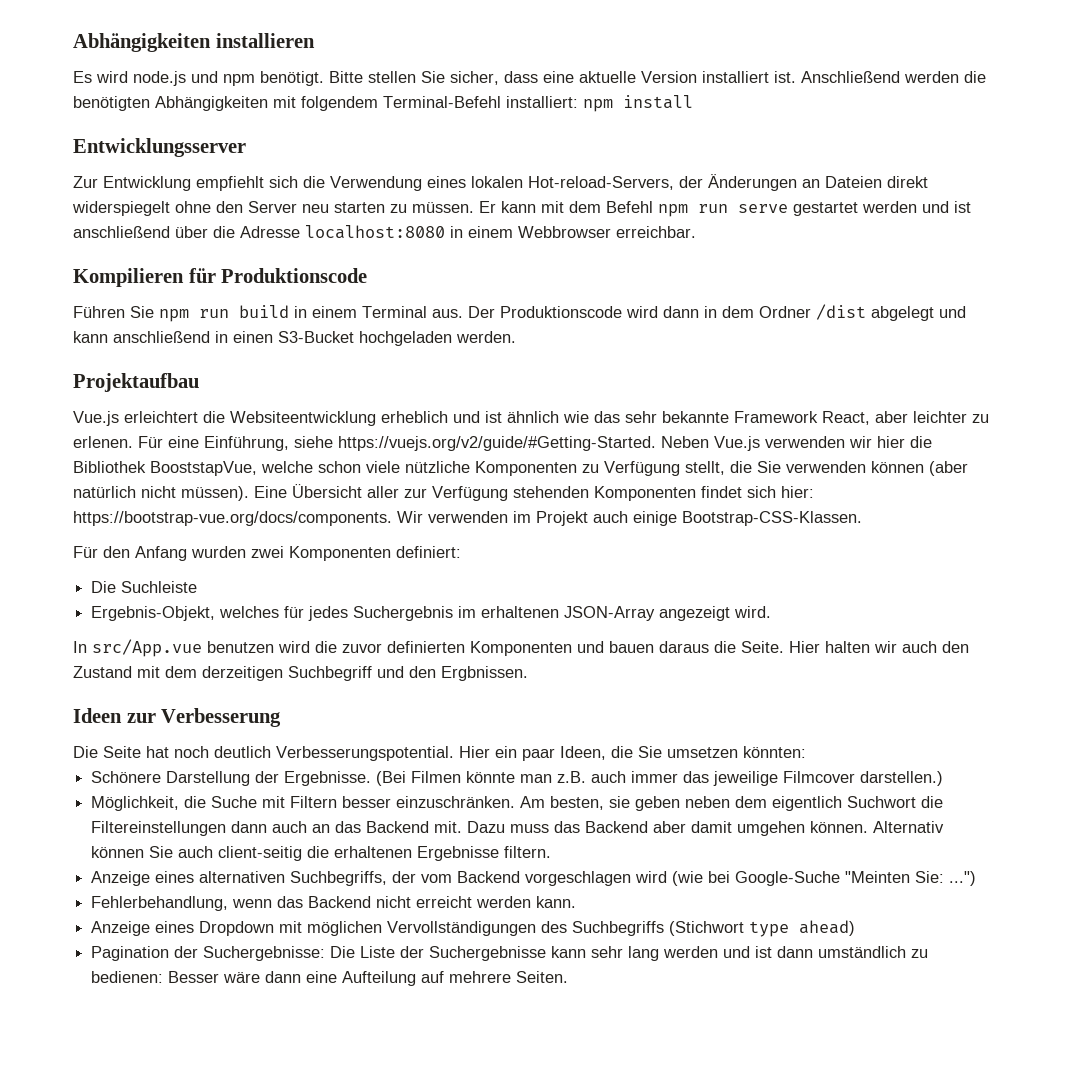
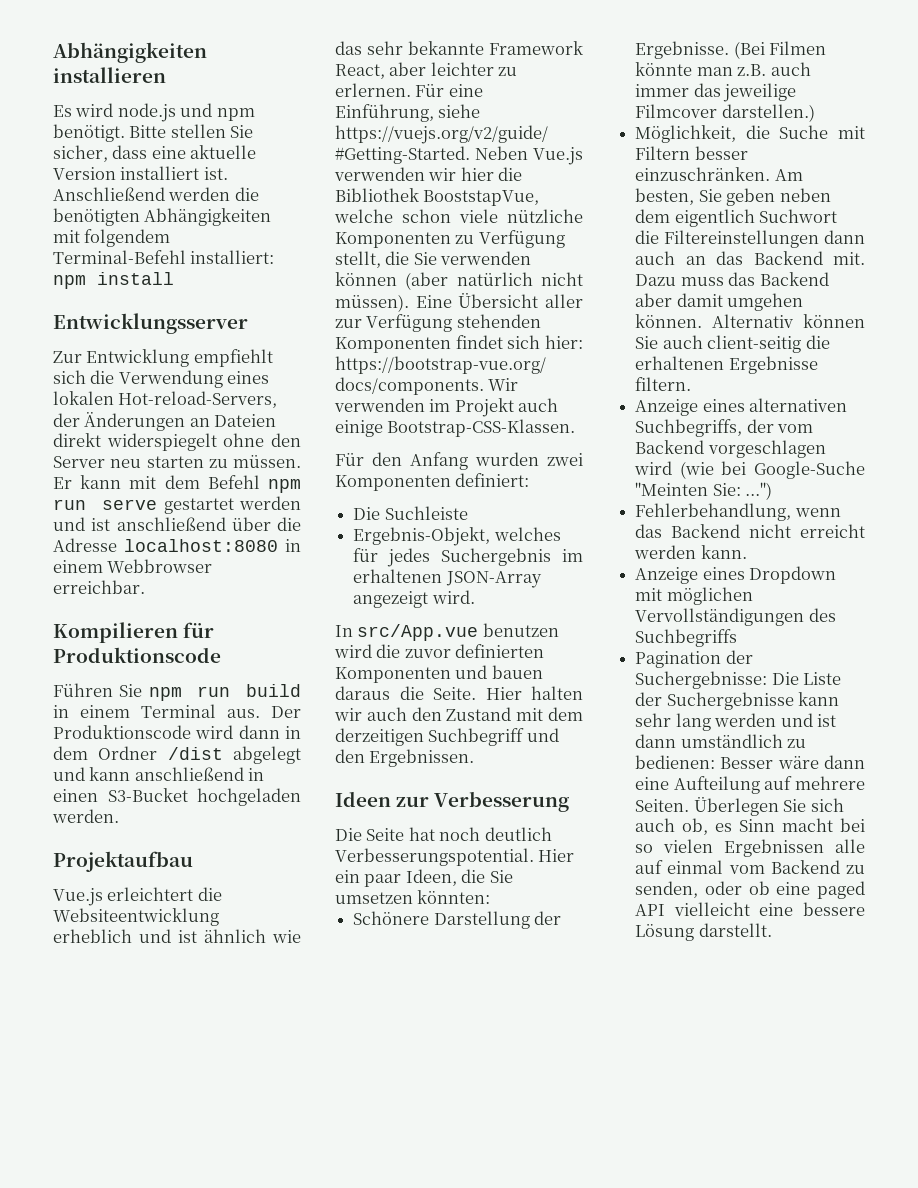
- Vue.js erleichtert die Websiteentwicklung erheblich und ist ähnlich wie das sehr bekannte Framework React, aber leichter zu erlenen.
+ Vue.js erleichtert die Websiteentwicklung erheblich und ist ähnlich wie das sehr bekannte Framework React, aber leichter zu erlernen.
- Hier halten wir auch den Zustand mit dem derzeitigen Suchbegriff und den Ergbnissen.
+ Hier halten wir auch den Zustand mit dem derzeitigen Suchbegriff und den Ergebnissen.
- Am besten, sie geben neben dem eigentlich Suchwort die Filtereinstellungen dann auch an das Backend mit.
+ Am besten, Sie geben neben dem eigentlich Suchwort die Filtereinstellungen dann auch an das Backend mit.
- Anzeige eines Dropdown mit möglichen Vervollständigungen des Suchbegriffs (Stichwort type ahead)
+ Anzeige eines Dropdown mit möglichen Vervollständigungen des Suchbegriffs
+ Überlegen Sie sich auch ob, es Sinn macht bei so vielen Ergebnissen alle auf einmal vom Backend zu senden, oder ob eine paged API vielleicht eine bessere Lösung darstellt.

